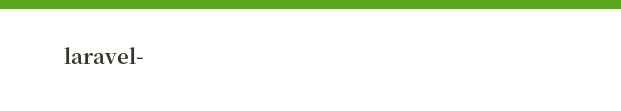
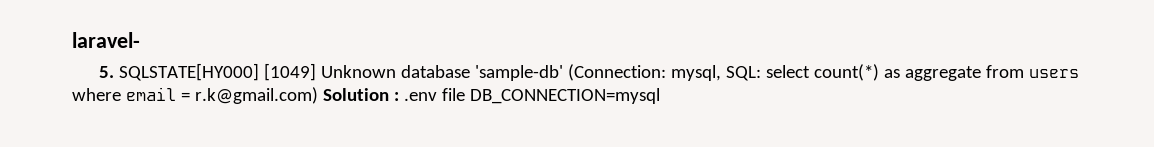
+ 5. SQLSTATE[HY000] [1049] Unknown database 'sample-db' (Connection: mysql, SQL: select count(*) as aggregate from users where email = r.k@gmail.com) Solution : .env file DB_CONNECTION=mysql

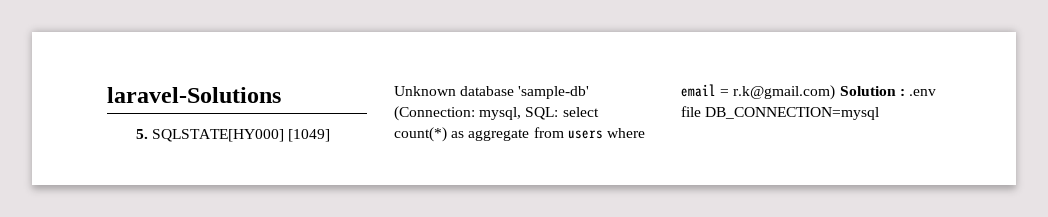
- laravel-
+ laravel-Solutions

